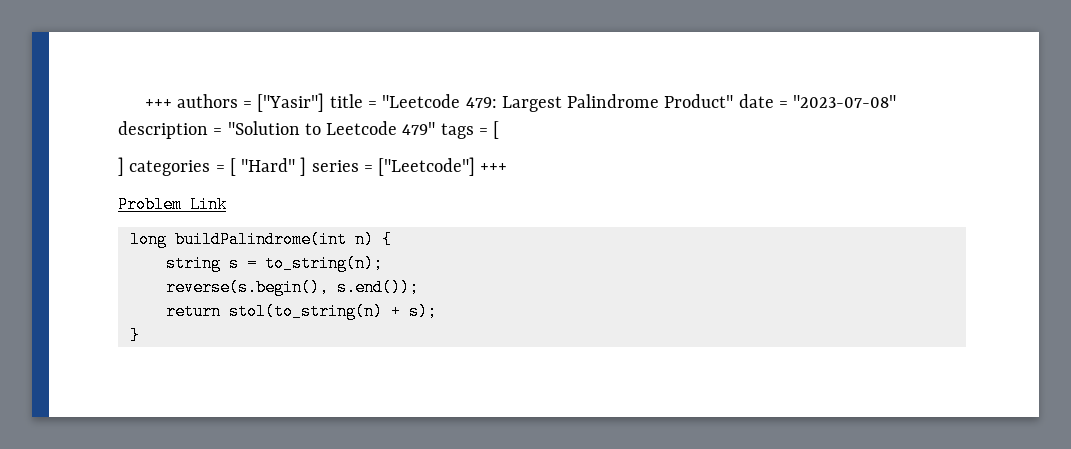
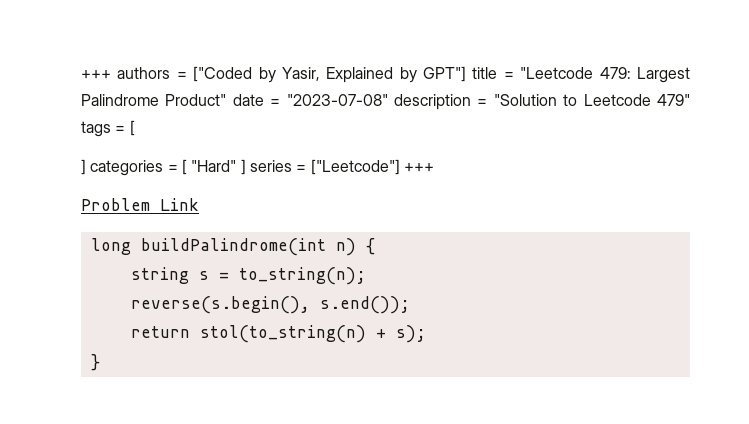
- +++ authors = ["Yasir"] title = "Leetcode 479: Largest Palindrome Product" date = "2023-07-08" description = "Solution to Leetcode 479" tags = [
+ +++ authors = ["Coded by Yasir, Explained by GPT"] title = "Leetcode 479: Largest Palindrome Product" date = "2023-07-08" description = "Solution to Leetcode 479" tags = [

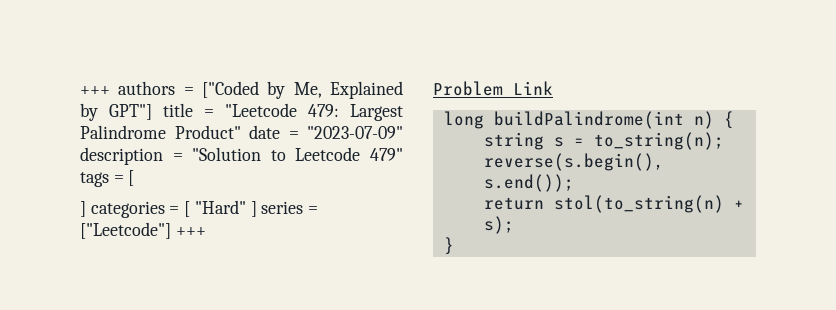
- +++ authors = ["Coded by Yasir, Explained by GPT"] title = "Leetcode 479: Largest Palindrome Product" date = "2023-07-08" description = "Solution to Leetcode 479" tags = [
+ +++ authors = ["Coded by Me, Explained by GPT"] title = "Leetcode 479: Largest Palindrome Product" date = "2023-07-09" description = "Solution to Leetcode 479" tags = [

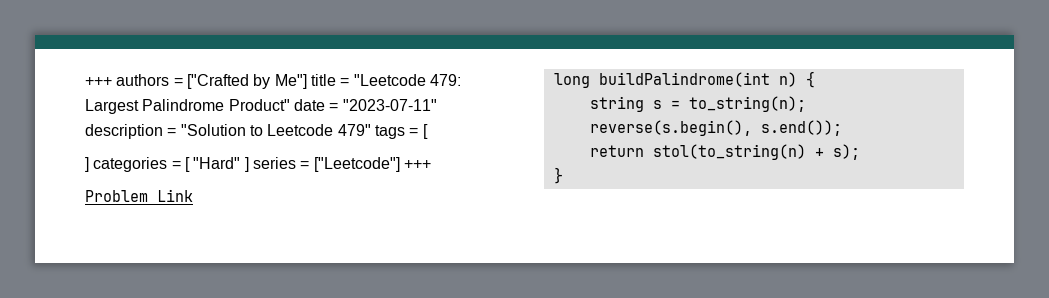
- +++ authors = ["Coded by Me, Explained by GPT"] title = "Leetcode 479: Largest Palindrome Product" date = "2023-07-09" description = "Solution to Leetcode 479" tags = [
+ +++ authors = ["Crafted by Me"] title = "Leetcode 479: Largest Palindrome Product" date = "2023-07-11" description = "Solution to Leetcode 479" tags = [

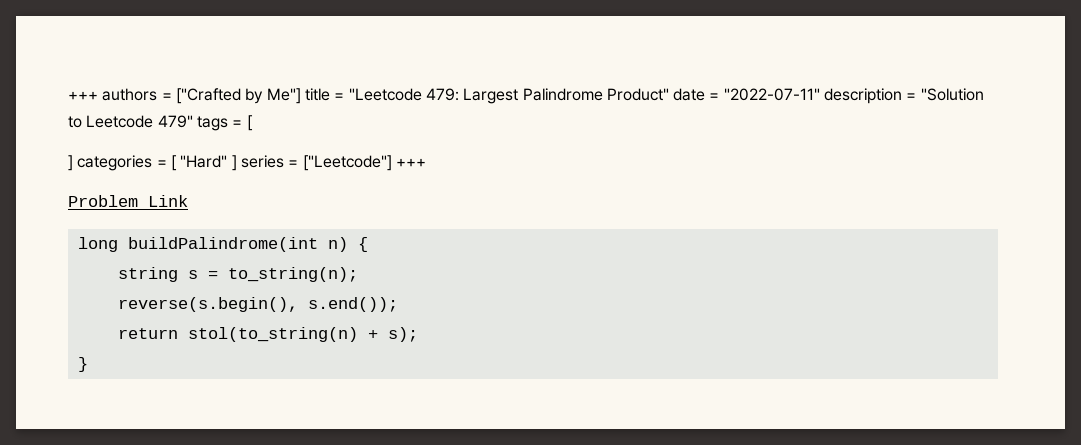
- +++ authors = ["Crafted by Me"] title = "Leetcode 479: Largest Palindrome Product" date = "2023-07-11" description = "Solution to Leetcode 479" tags = [
+ +++ authors = ["Crafted by Me"] title = "Leetcode 479: Largest Palindrome Product" date = "2022-07-11" description = "Solution to Leetcode 479" tags = [

